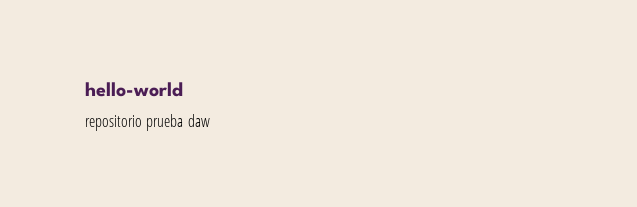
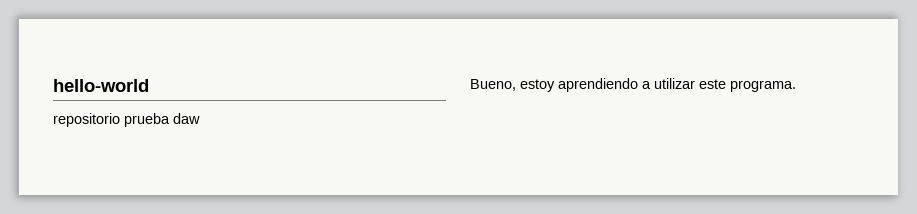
+ Bueno, estoy aprendiendo a utilizar este programa.

